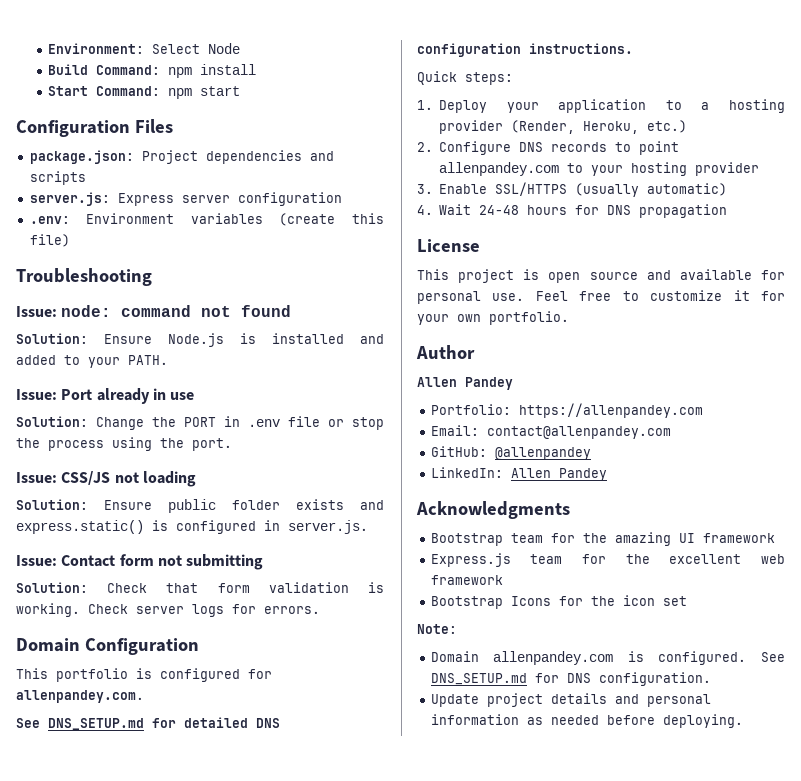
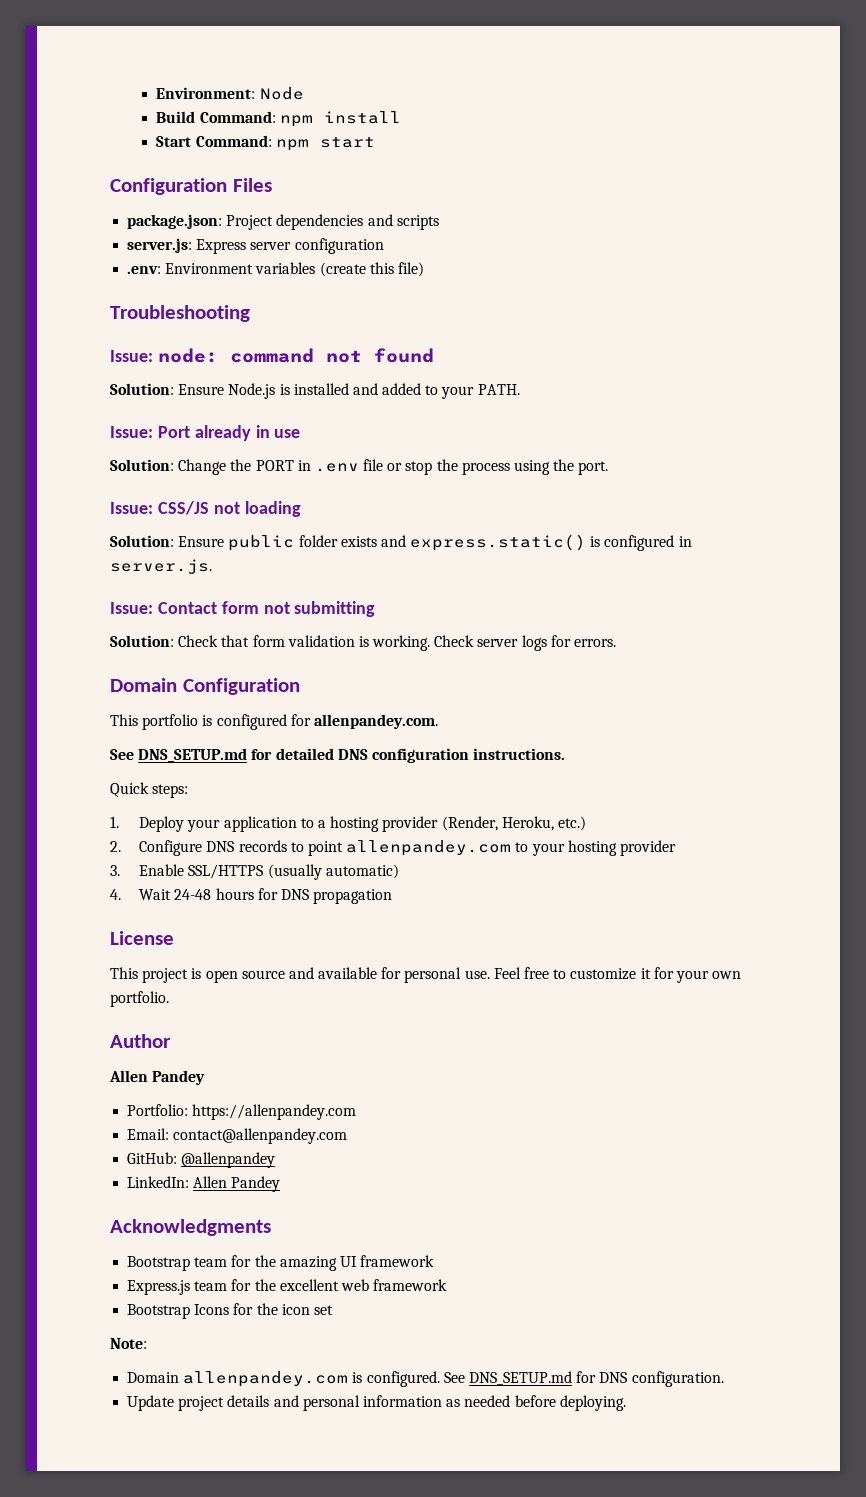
- Environment: Select Node
+ Environment: Node

